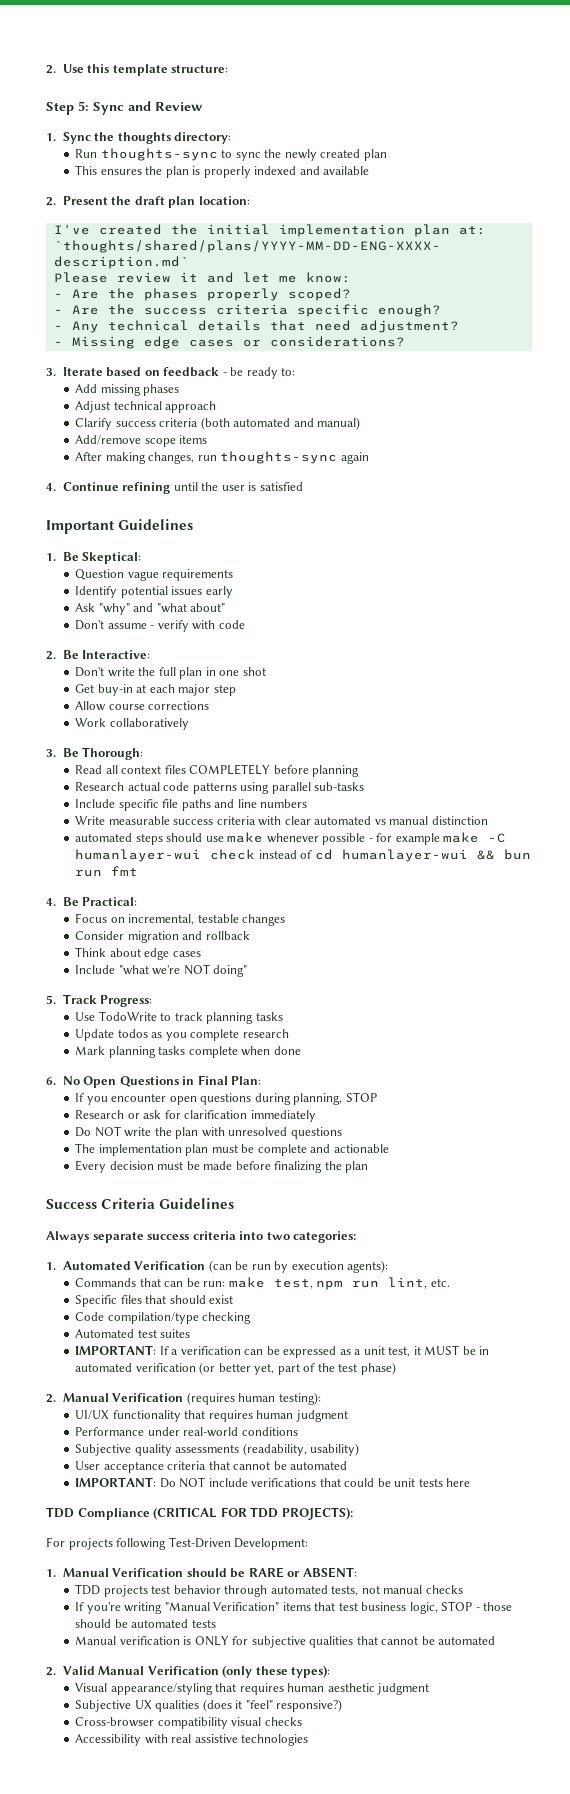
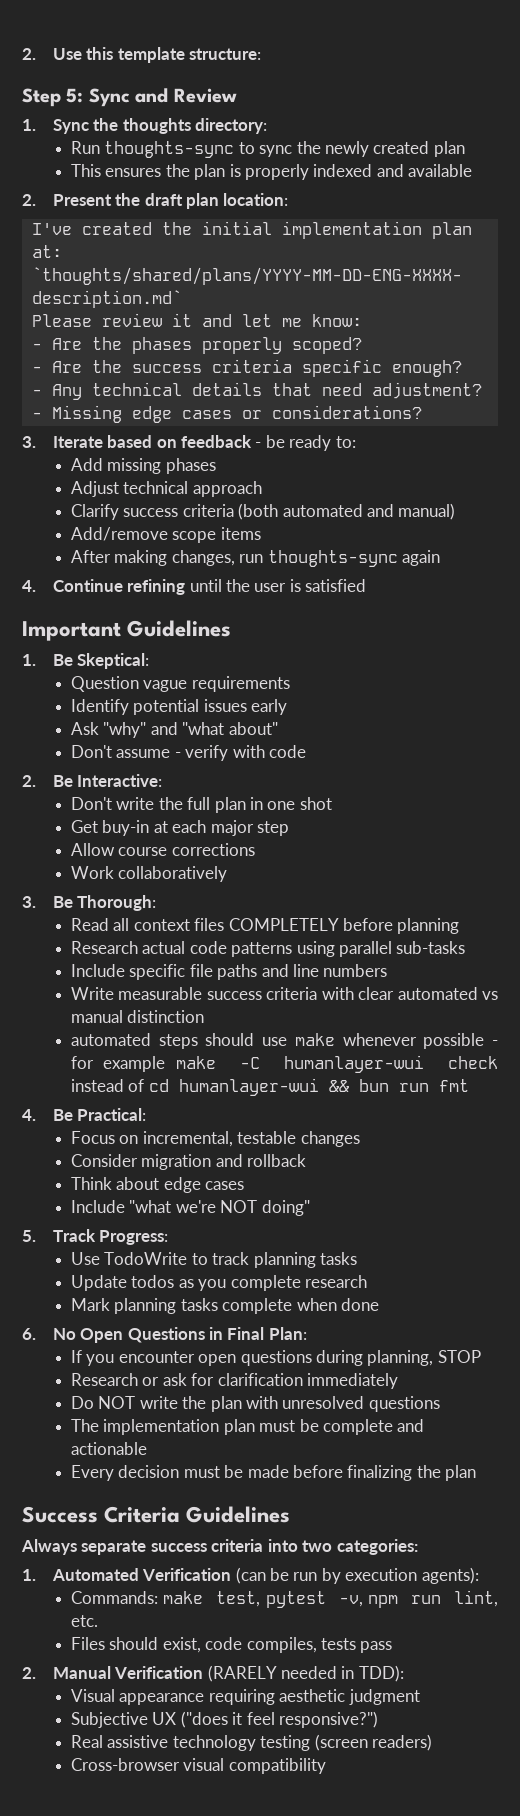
- Commands that can be run: make test, npm run lint, etc.
- Specific files that should exist
- Code compilation/type checking
- Automated test suites
- IMPORTANT: If a verification can be expressed as a unit test, it MUST be in automated verification (or better yet, part of the test phase)
- 2. Manual Verification (requires human testing):
- UI/UX functionality that requires human judgment
- Performance under real-world conditions
- Subjective quality assessments (readability, usability)
- User acceptance criteria that cannot be automated
- IMPORTANT: Do NOT include verifications that could be unit tests here
- TDD Compliance (CRITICAL FOR TDD PROJECTS):
- For projects following Test-Driven Development:
- 1. Manual Verification should be RARE or ABSENT:
- TDD projects test behavior through automated tests, not manual checks
- If you're writing "Manual Verification" items that test business logic, STOP - those should be automated tests
- Manual verification is ONLY for subjective qualities that cannot be automated
- 2. Valid Manual Verification (only these types):
- Visual appearance/styling that requires human aesthetic judgment
- Subjective UX qualities (does it "feel" responsive?)
- Cross-browser compatibility visual checks
- Accessibility with real assistive technologies
+ Commands: make test, pytest -v, npm run lint, etc.
+ Files should exist, code compiles, tests pass
+ 2. Manual Verification (RARELY needed in TDD):
+ Visual appearance requiring aesthetic judgment
+ Subjective UX ("does it feel responsive?")
+ Real assistive technology testing (screen readers)
+ Cross-browser visual compatibility

